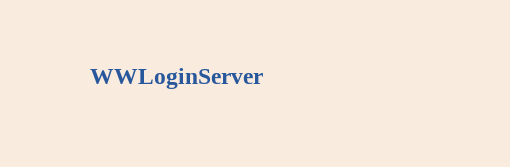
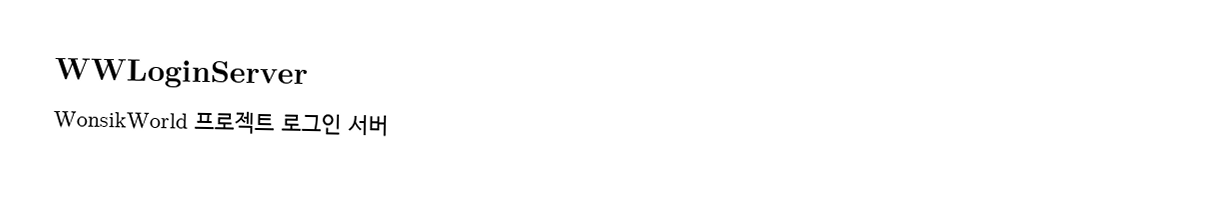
+ WonsikWorld 프로젝트 로그인 서버

